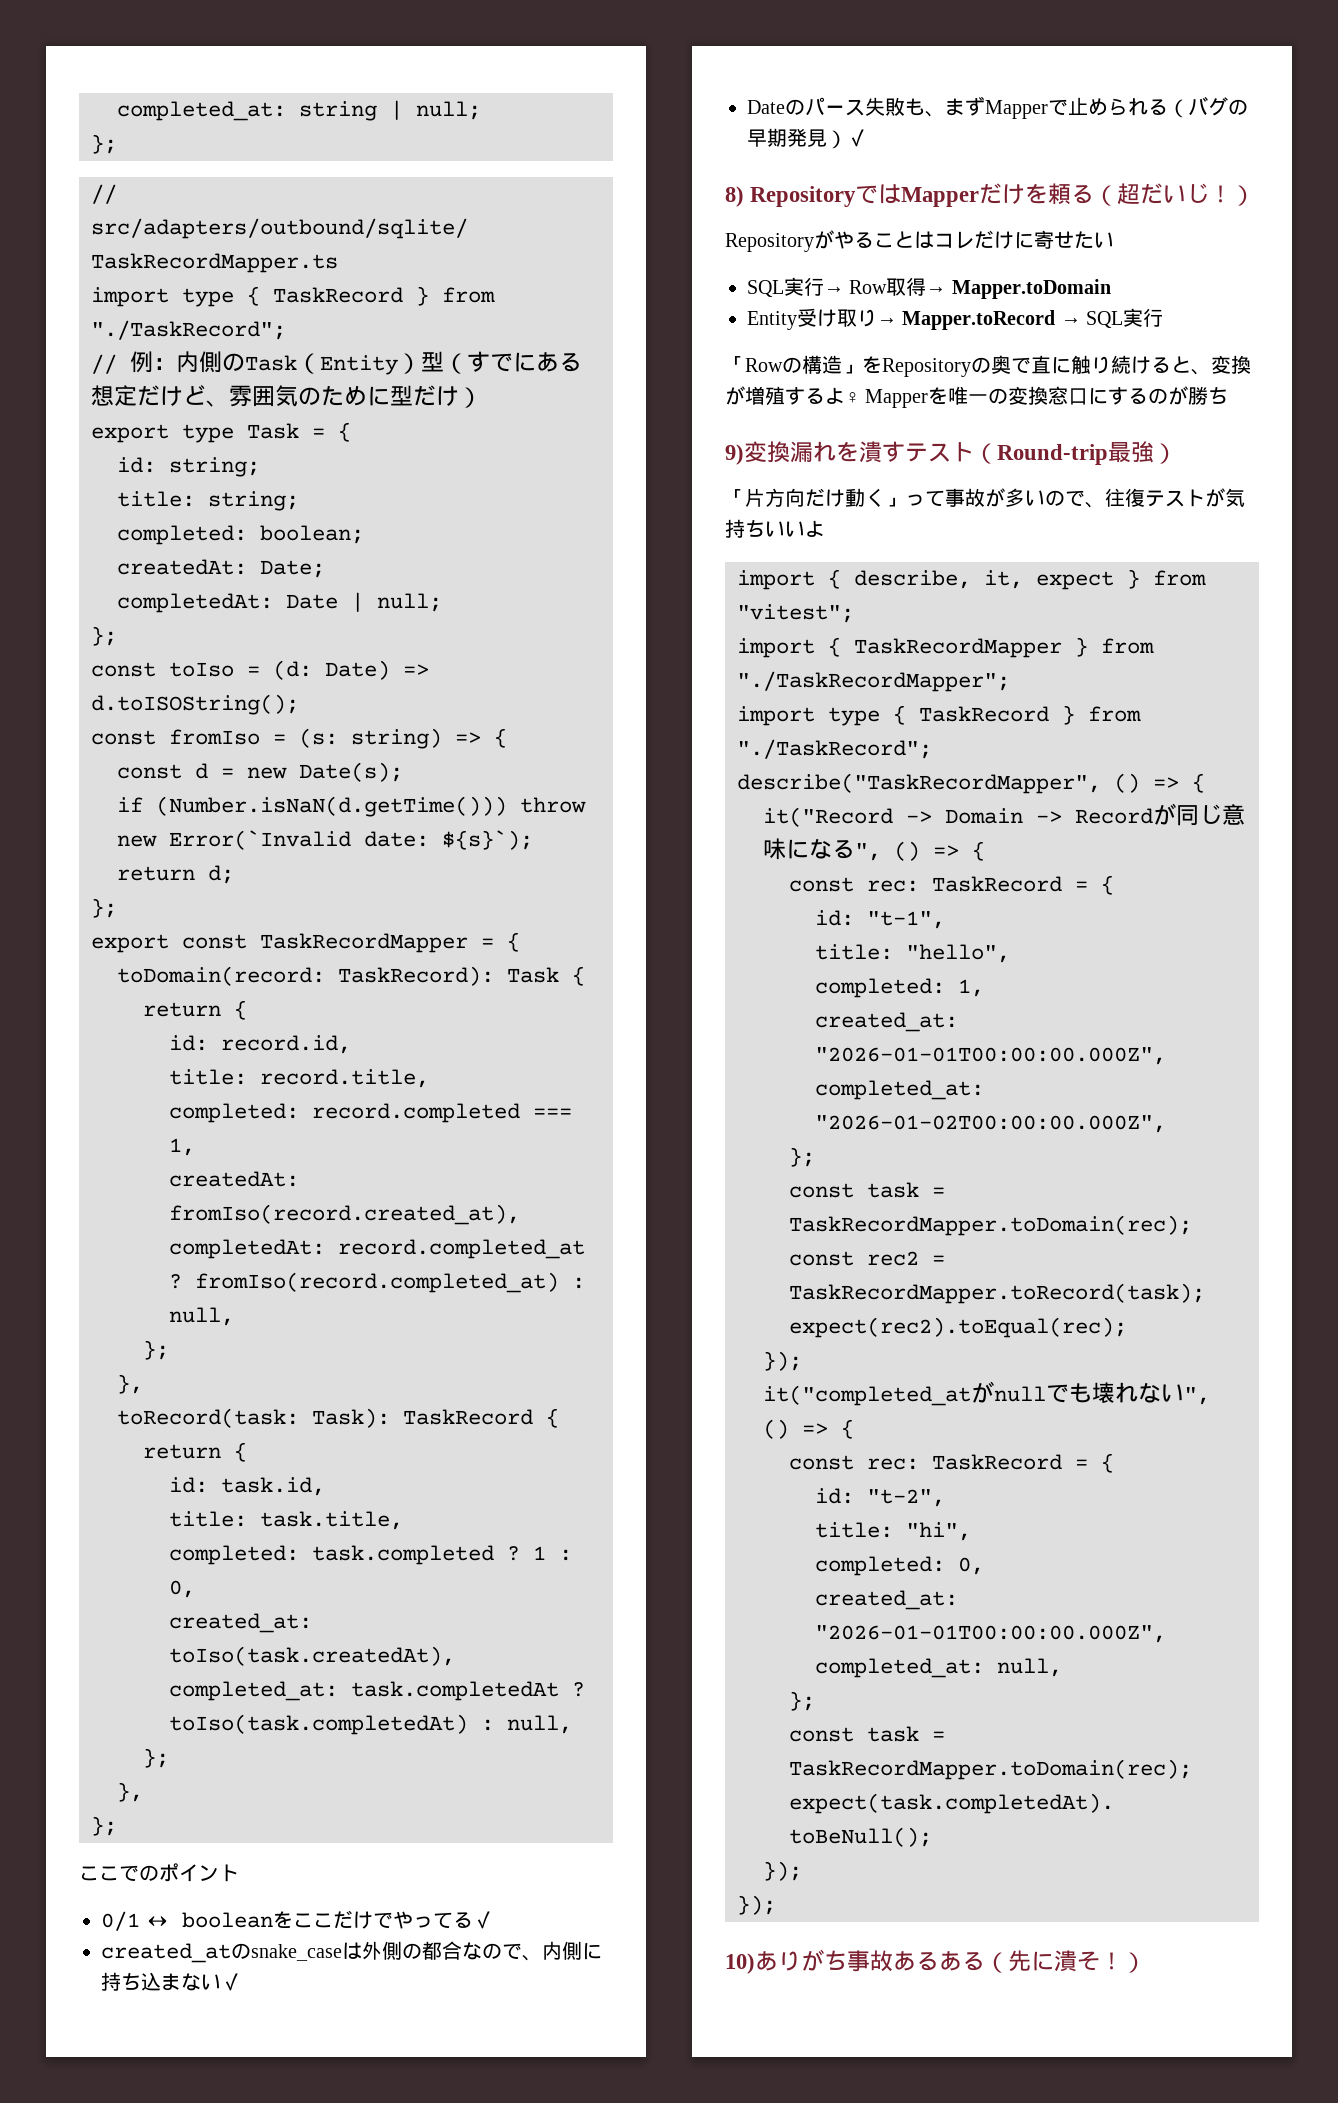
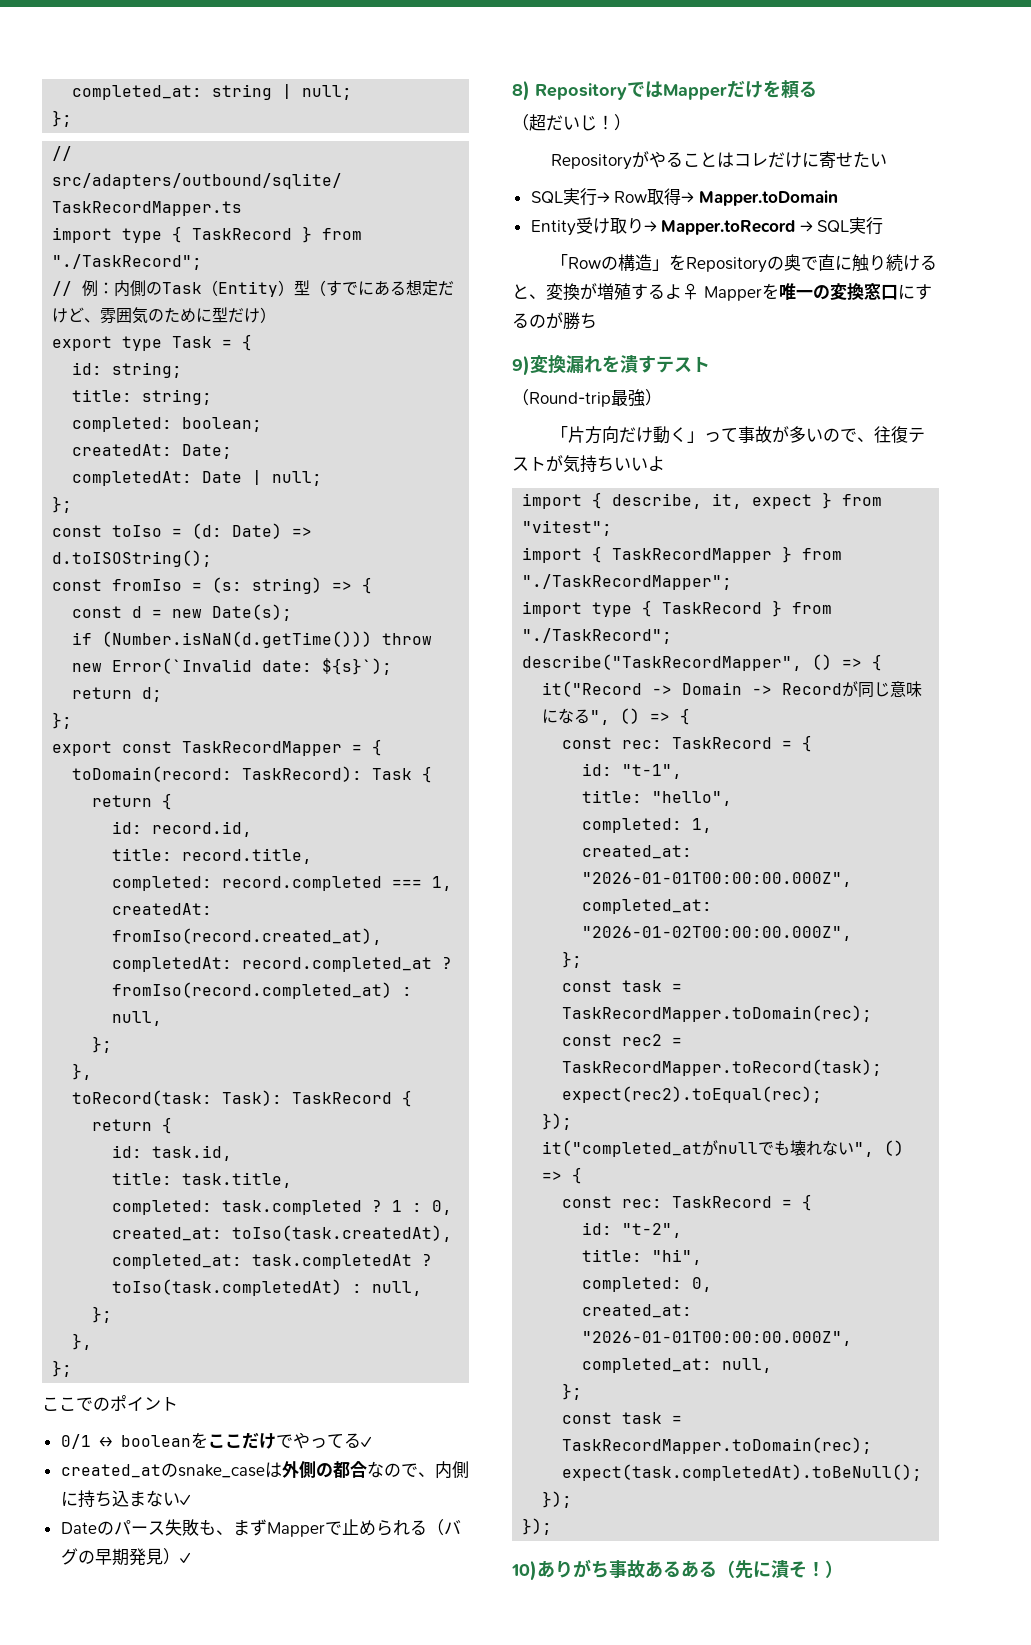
- 8) RepositoryではMapperだけを頼る（超だいじ！）
+ 8) RepositoryではMapperだけを頼る
+ （超だいじ！）
- 9)変換漏れを潰すテスト（Round-trip最強）
+ 9)変換漏れを潰すテスト
+ （Round-trip最強）

